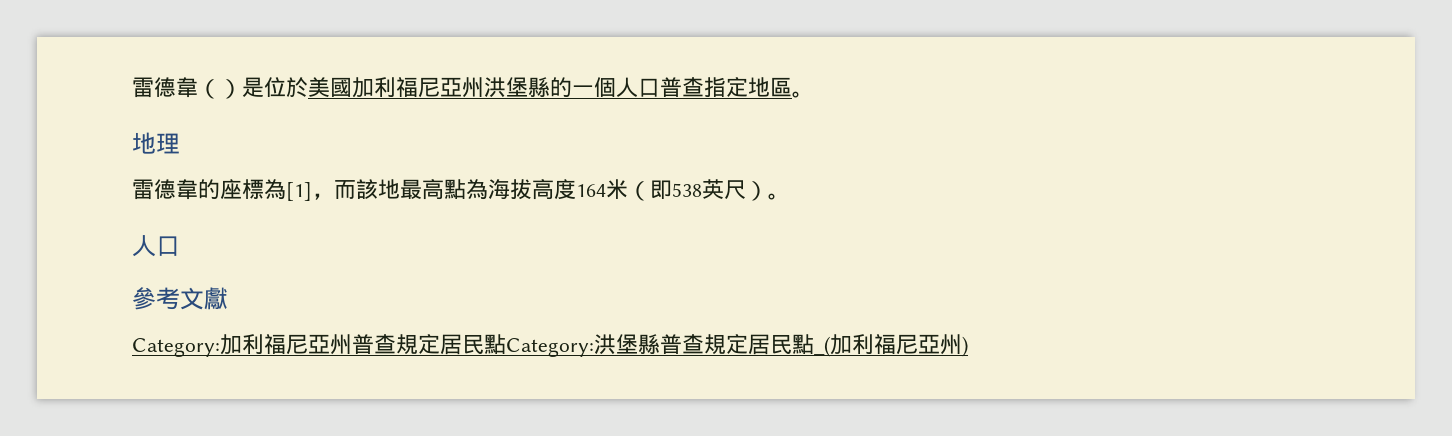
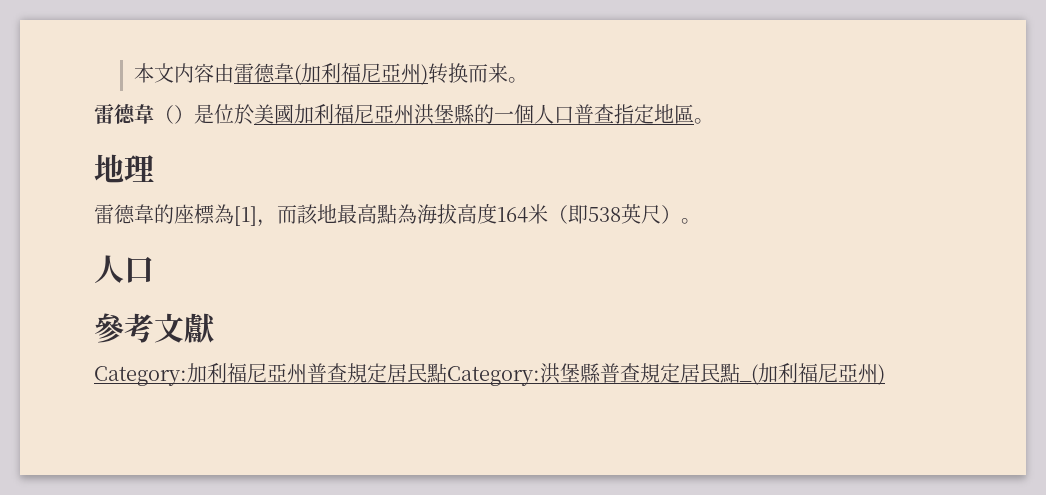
+ 本文内容由雷德韋(加利福尼亞州)转换而来。

